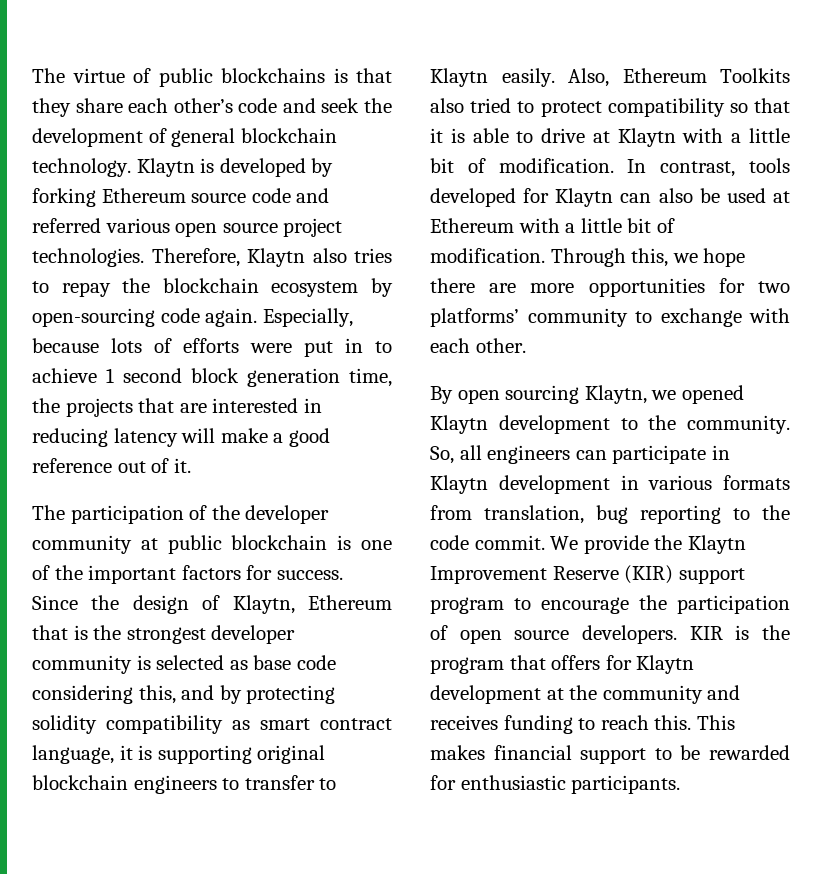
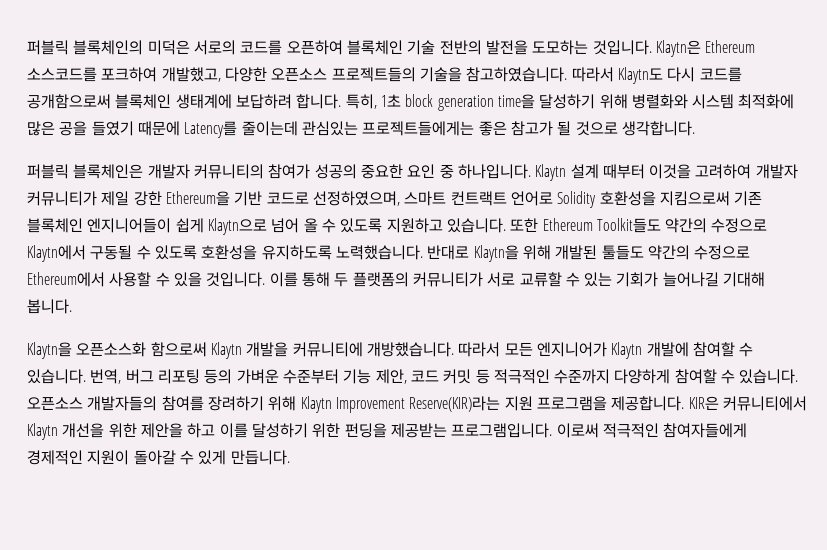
- The virtue of public blockchains is that they share each other’s code and seek the development of general blockchain technology. Klaytn is developed by forking Ethereum source code and referred various open source project technologies. Therefore, Klaytn also tries to repay the blockchain ecosystem by open-sourcing code again. Especially, because lots of efforts were put in to achieve 1 second block generation time, the projects that are interested in reducing latency will make a good reference out of it.
- The participation of the developer community at public blockchain is one of the important factors for success. Since the design of Klaytn, Ethereum that is the strongest developer community is selected as base code considering this, and by protecting solidity compatibility as smart contract language, it is supporting original blockchain engineers to transfer to Klaytn easily. Also, Ethereum Toolkits also tried to protect compatibility so that it is able to drive at Klaytn with a little bit of modification. In contrast, tools developed for Klaytn can also be used at Ethereum with a little bit of modification. Through this, we hope there are more opportunities for two platforms’ community to exchange with each other.
- By open sourcing Klaytn, we opened Klaytn development to the community. So, all engineers can participate in Klaytn development in various formats from translation, bug reporting to the code commit. We provide the Klaytn Improvement Reserve (KIR) support program to encourage the participation of open source developers. KIR is the program that offers for Klaytn development at the community and receives funding to reach this. This makes financial support to be rewarded for enthusiastic participants.
+ 퍼블릭 블록체인의 미덕은 서로의 코드를 오픈하여 블록체인 기술 전반의 발전을 도모하는 것입니다. Klaytn은 Ethereum 소스코드를 포크하여 개발했고, 다양한 오픈소스 프로젝트들의 기술을 참고하였습니다. 따라서 Klaytn도 다시 코드를 공개함으로써 블록체인 생태계에 보답하려 합니다. 특히, 1초 block generation time을 달성하기 위해 병렬화와 시스템 최적화에 많은 공을 들였기 때문에 Latency를 줄이는데 관심있는 프로젝트들에게는 좋은 참고가 될 것으로 생각합니다.
+ 퍼블릭 블록체인은 개발자 커뮤니티의 참여가 성공의 중요한 요인 중 하나입니다. Klaytn 설계 때부터 이것을 고려하여 개발자 커뮤니티가 제일 강한 Ethereum을 기반 코드로 선정하였으며, 스마트 컨트랙트 언어로 Solidity 호환성을 지킴으로써 기존 블록체인 엔지니어들이 쉽게 Klaytn으로 넘어 올 수 있도록 지원하고 있습니다. 또한 Ethereum Toolkit들도 약간의 수정으로 Klaytn에서 구동될 수 있도록 호환성을 유지하도록 노력했습니다. 반대로 Klaytn을 위해 개발된 툴들도 약간의 수정으로 Ethereum에서 사용할 수 있을 것입니다. 이를 통해 두 플랫폼의 커뮤니티가 서로 교류할 수 있는 기회가 늘어나길 기대해 봅니다.
+ Klaytn을 오픈소스화 함으로써 Klaytn 개발을 커뮤니티에 개방했습니다. 따라서 모든 엔지니어가 Klaytn 개발에 참여할 수 있습니다. 번역, 버그 리포팅 등의 가벼운 수준부터 기능 제안, 코드 커밋 등 적극적인 수준까지 다양하게 참여할 수 있습니다. 오픈소스 개발자들의 참여를 장려하기 위해 Klaytn Improvement Reserve(KIR)라는 지원 프로그램을 제공합니다. KIR은 커뮤니티에서 Klaytn 개선을 위한 제안을 하고 이를 달성하기 위한 펀딩을 제공받는 프로그램입니다. 이로써 적극적인 참여자들에게 경제적인 지원이 돌아갈 수 있게 만듭니다.

